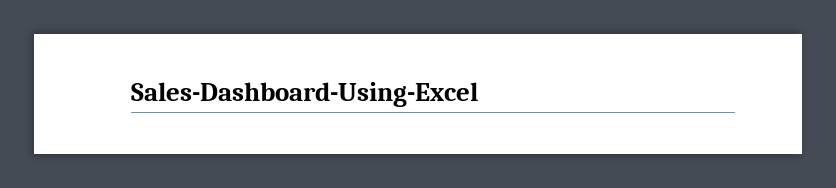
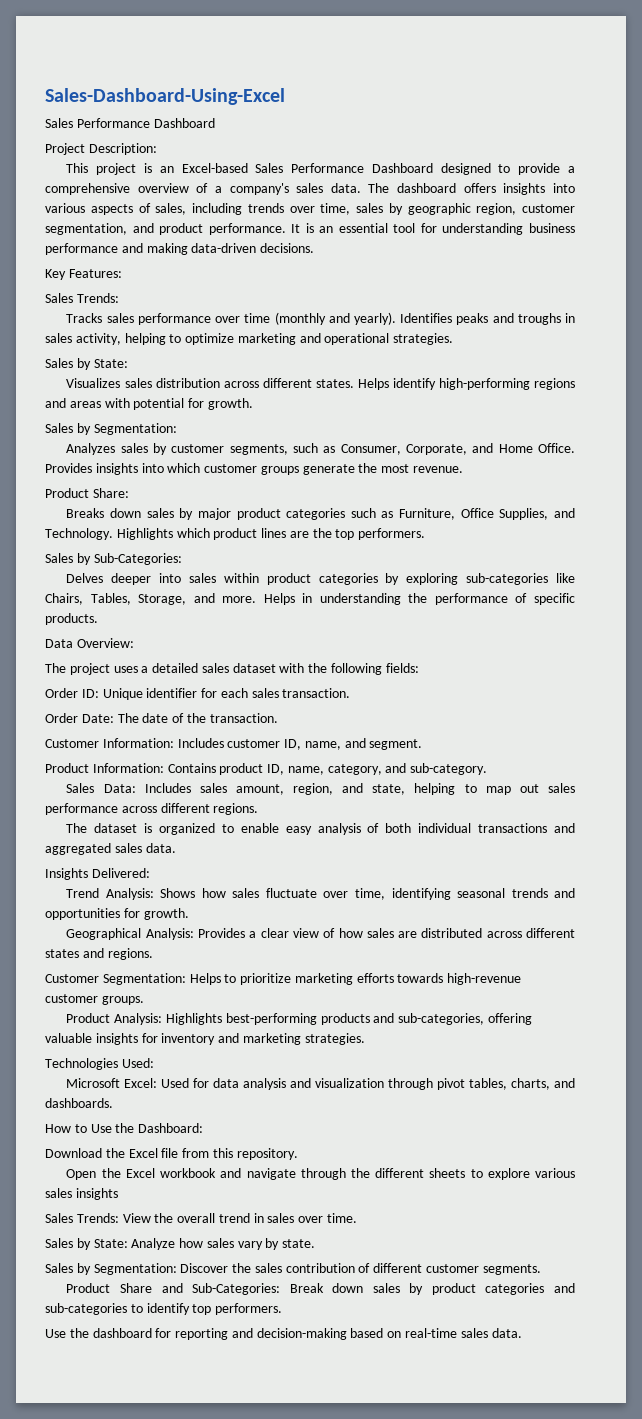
  Sales-Dashboard-Using-Excel
+ Sales Performance Dashboard
+ Project Description:
+ This project is an Excel-based Sales Performance Dashboard designed to provide a comprehensive overview of a company's sales data. The dashboard offers insights into various aspects of sales, including trends over time, sales by geographic region, customer segmentation, and product performance. It is an essential tool for understanding business performance and making data-driven decisions.
+ Key Features:
+ Sales Trends:
+ Tracks sales performance over time (monthly and yearly). Identifies peaks and troughs in sales activity, helping to optimize marketing and operational strategies.
+ Sales by State:
+ Visualizes sales distribution across different states. Helps identify high-performing regions and areas with potential for growth.
+ Sales by Segmentation:
+ Analyzes sales by customer segments, such as Consumer, Corporate, and Home Office. Provides insights into which customer groups generate the most revenue.
+ Product Share:
+ Breaks down sales by major product categories such as Furniture, Office Supplies, and Technology. Highlights which product lines are the top performers.
+ Sales by Sub-Categories:
+ Delves deeper into sales within product categories by exploring sub-categories like Chairs, Tables, Storage, and more. Helps in understanding the performance of specific products.
+ Data Overview:
+ The project uses a detailed sales dataset with the following fields:
+ Order ID: Unique identifier for each sales transaction.
+ Order Date: The date of the transaction.
+ Customer Information: Includes customer ID, name, and segment.
+ Product Information: Contains product ID, name, category, and sub-category.
+ Sales Data: Includes sales amount, region, and state, helping to map out sales performance across different regions.
+ The dataset is organized to enable easy analysis of both individual transactions and aggregated sales data.
+ Insights Delivered:
+ Trend Analysis: Shows how sales fluctuate over time, identifying seasonal trends and opportunities for growth.
+ Geographical Analysis: Provides a clear view of how sales are distributed across different states and regions.
+ Customer Segmentation: Helps to prioritize marketing efforts towards high-revenue customer groups.
+ Product Analysis: Highlights best-performing products and sub-categories, offering valuable insights for inventory and marketing strategies.
+ Technologies Used:
+ Microsoft Excel: Used for data analysis and visualization through pivot tables, charts, and dashboards.
+ How to Use the Dashboard:
+ Download the Excel file from this repository.
+ Open the Excel workbook and navigate through the different sheets to explore various sales insights
+ Sales Trends: View the overall trend in sales over time.
+ Sales by State: Analyze how sales vary by state.
+ Sales by Segmentation: Discover the sales contribution of different customer segments.
+ Product Share and Sub-Categories: Break down sales by product categories and sub-categories to identify top performers.
+ Use the dashboard for reporting and decision-making based on real-time sales data.

